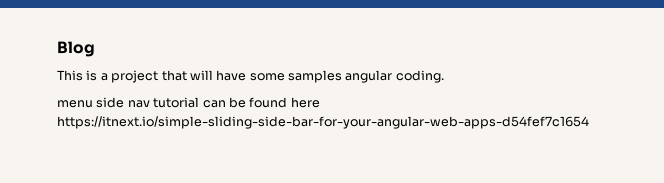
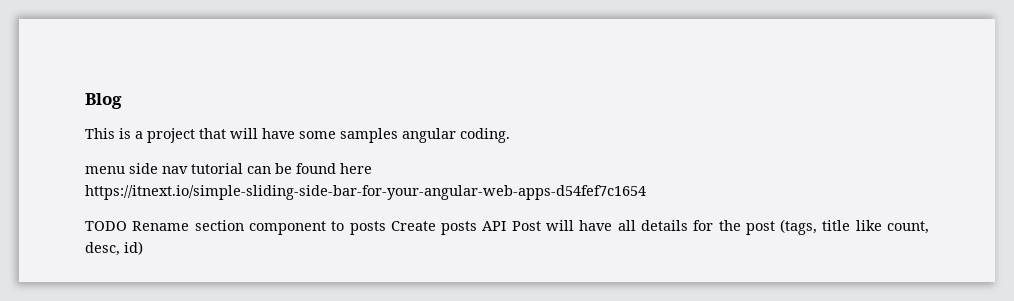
+ TODO Rename section component to posts Create posts API Post will have all details for the post (tags, title like count, desc, id)

